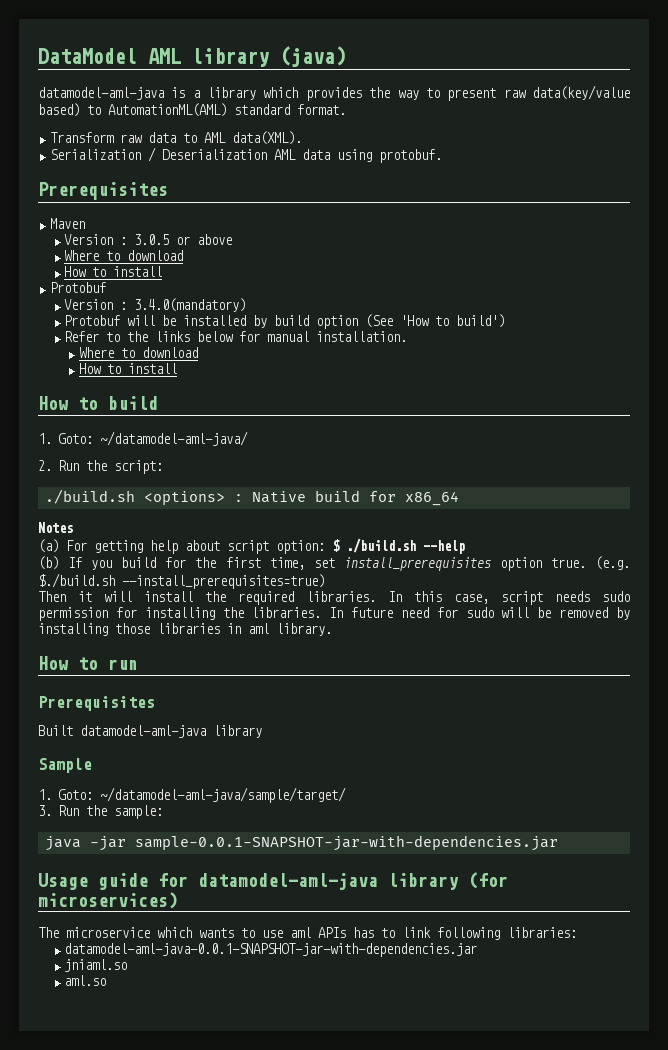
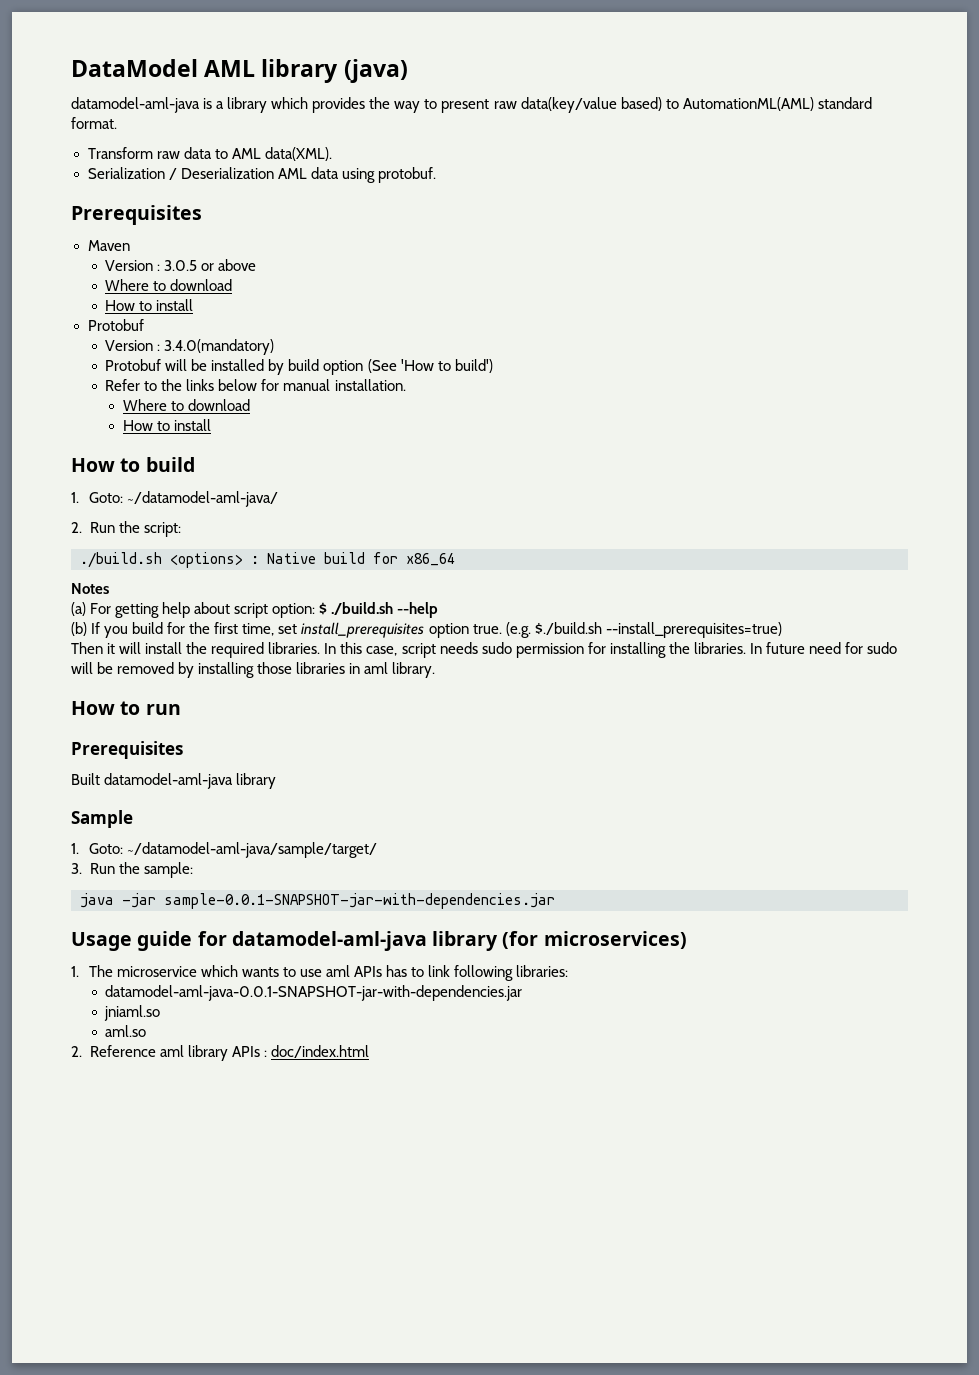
- The microservice which wants to use aml APIs has to link following libraries:
+ 1. The microservice which wants to use aml APIs has to link following libraries:
+ 2. Reference aml library APIs : doc/index.html

